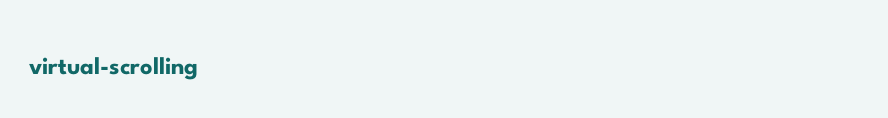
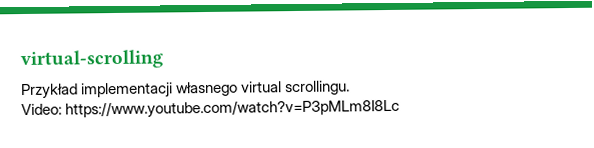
+ Przykład implementacji własnego virtual scrollingu.
+ Video: https://www.youtube.com/watch?v=P3pMLm8I8Lc

